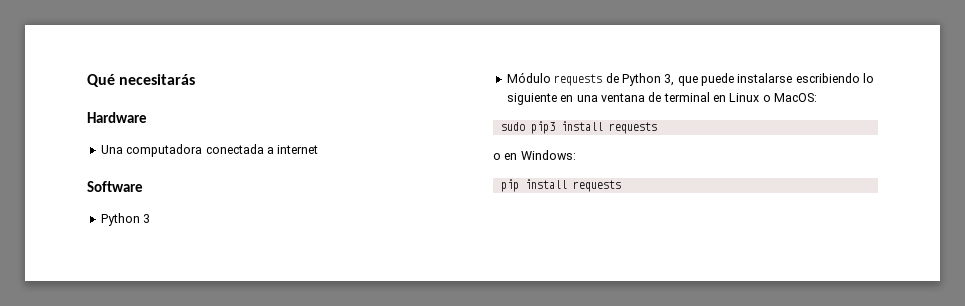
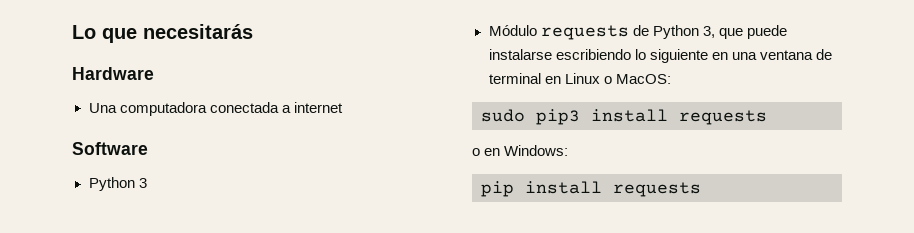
- Qué necesitarás
+ Lo que necesitarás

